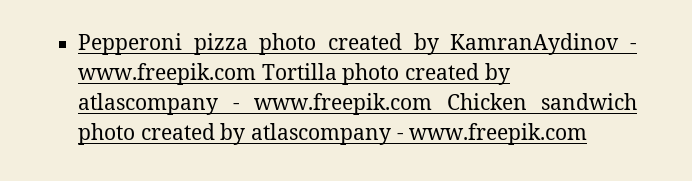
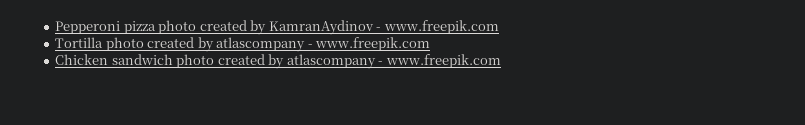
- Pepperoni pizza photo created by KamranAydinov - www.freepik.com Tortilla photo created by atlascompany - www.freepik.com Chicken sandwich photo created by atlascompany - www.freepik.com
+ Pepperoni pizza photo created by KamranAydinov - www.freepik.com
+ Tortilla photo created by atlascompany - www.freepik.com
+ Chicken sandwich photo created by atlascompany - www.freepik.com

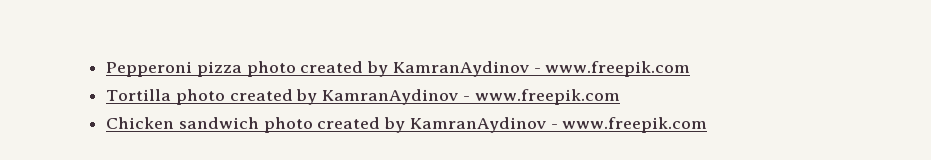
- Tortilla photo created by atlascompany - www.freepik.com
+ Tortilla photo created by KamranAydinov - www.freepik.com
- Chicken sandwich photo created by atlascompany - www.freepik.com
+ Chicken sandwich photo created by KamranAydinov - www.freepik.com

